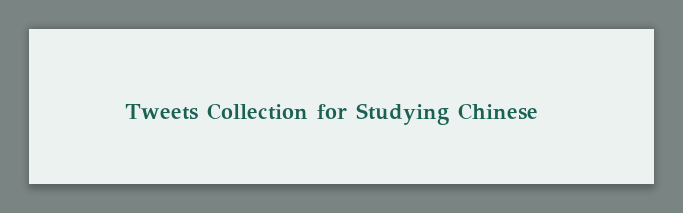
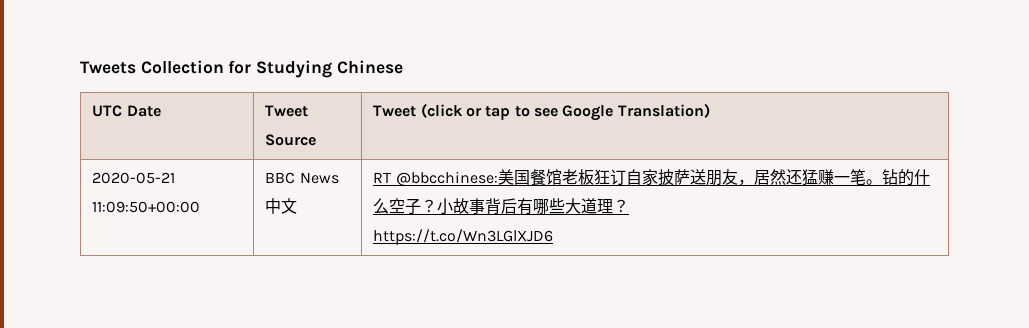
+ UTC Date | Tweet Source | Tweet (click or tap to see Google Translation)
+ 2020-05-21 11:09:50+00:00 | BBC News中文 | RT @bbcchinese:美国餐馆老板狂订自家披萨送朋友，居然还猛赚一笔。钻的什么空子？小故事背后有哪些大道理？
+ https://t.co/Wn3LGlXJD6

